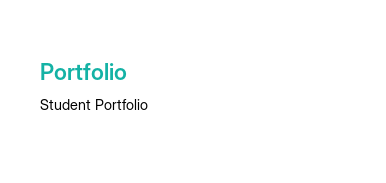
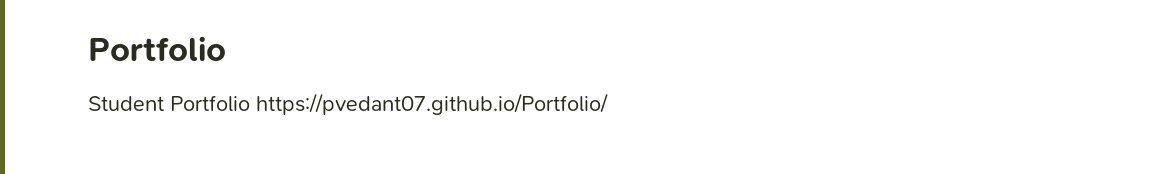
- Student Portfolio
+ Student Portfolio https://pvedant07.github.io/Portfolio/

